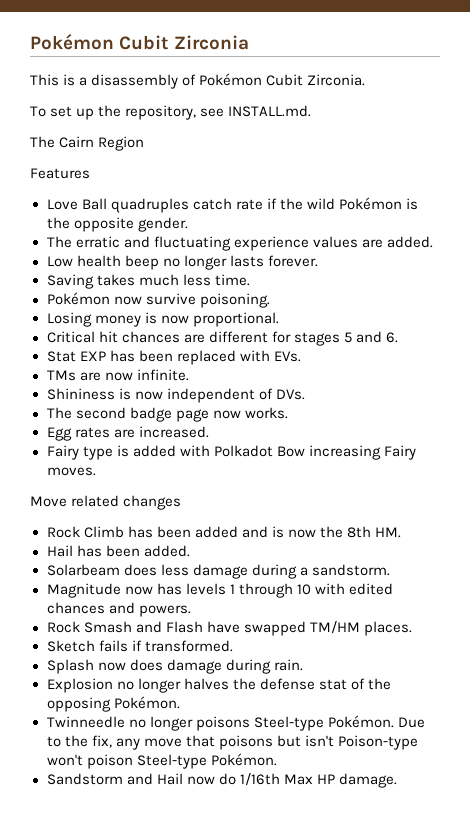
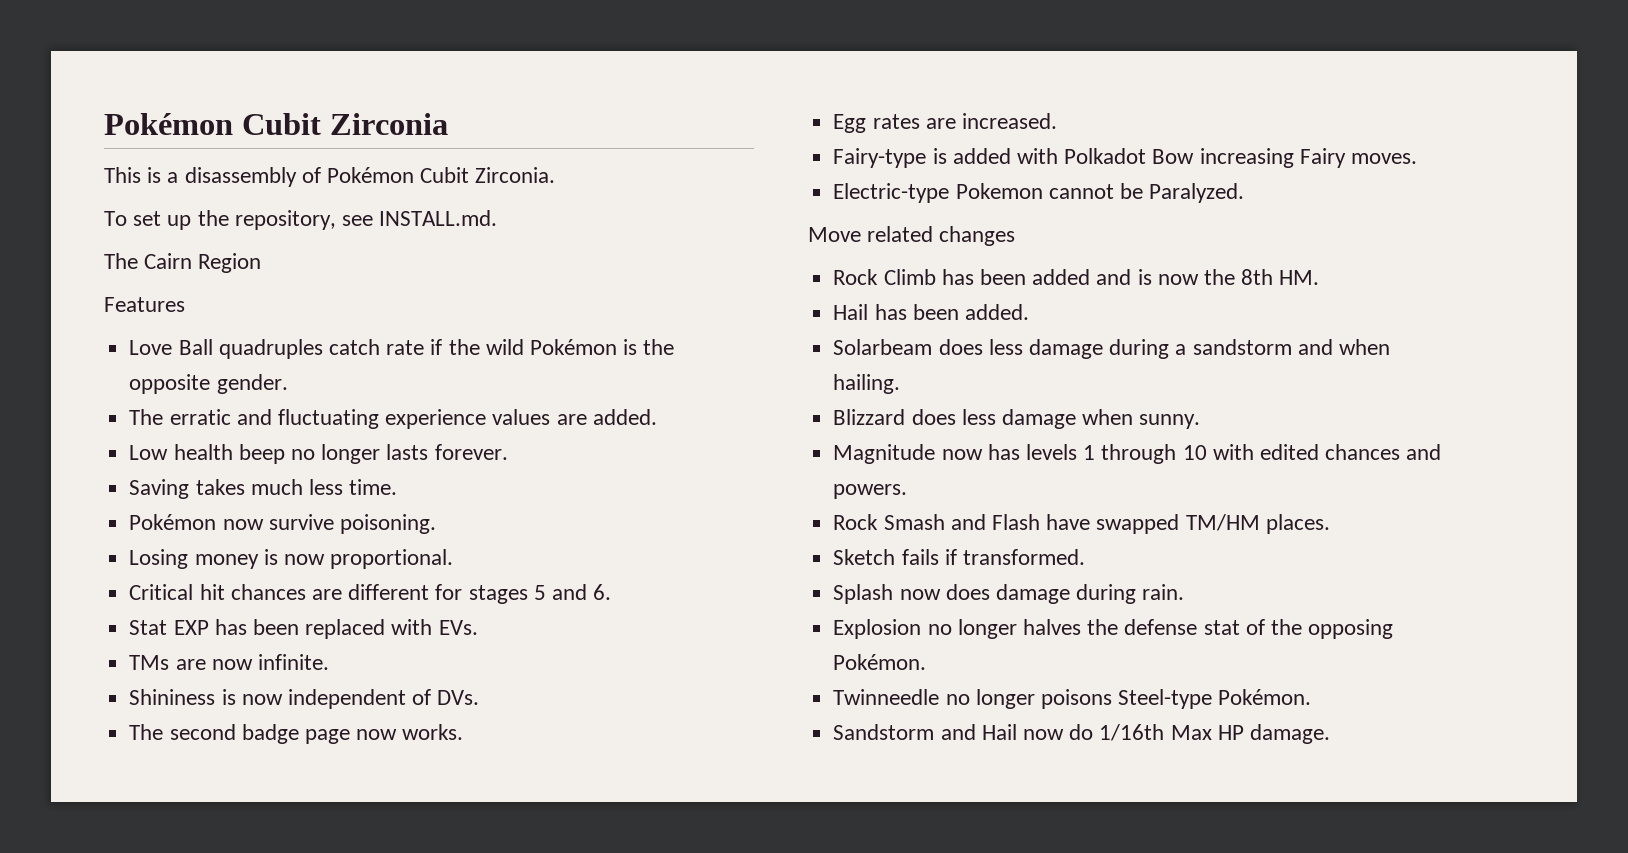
- Fairy type is added with Polkadot Bow increasing Fairy moves.
+ Fairy-type is added with Polkadot Bow increasing Fairy moves.
+ Electric-type Pokemon cannot be Paralyzed.
- Solarbeam does less damage during a sandstorm.
+ Solarbeam does less damage during a sandstorm and when hailing.
+ Blizzard does less damage when sunny.
- Due to the fix, any move that poisons but isn't Poison-type won't poison Steel-type Pokémon.

